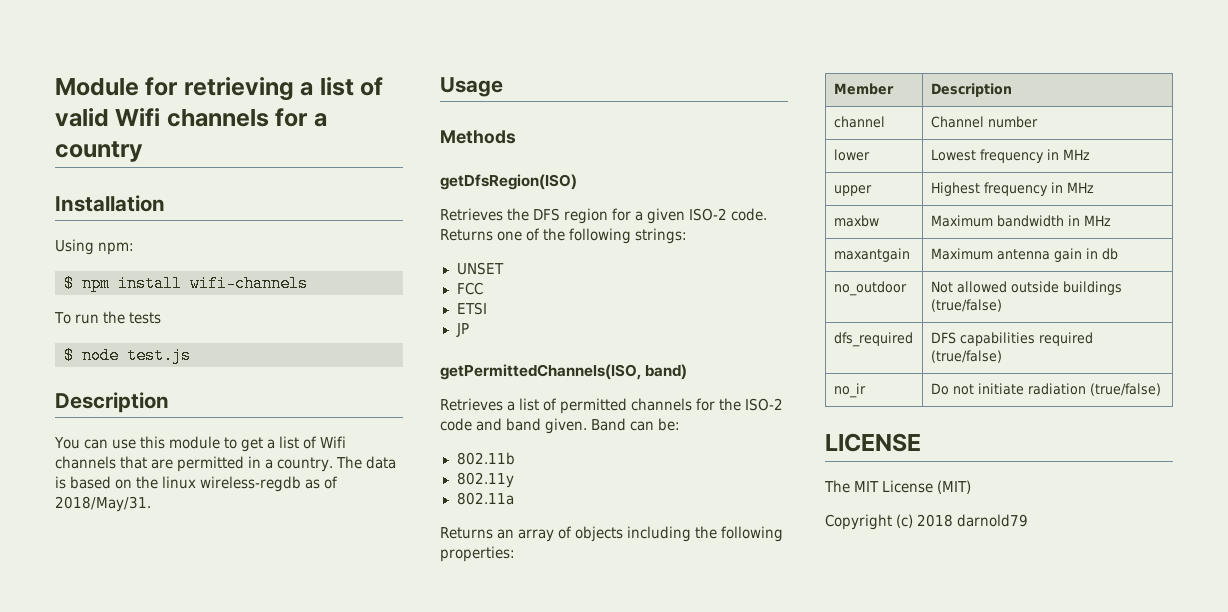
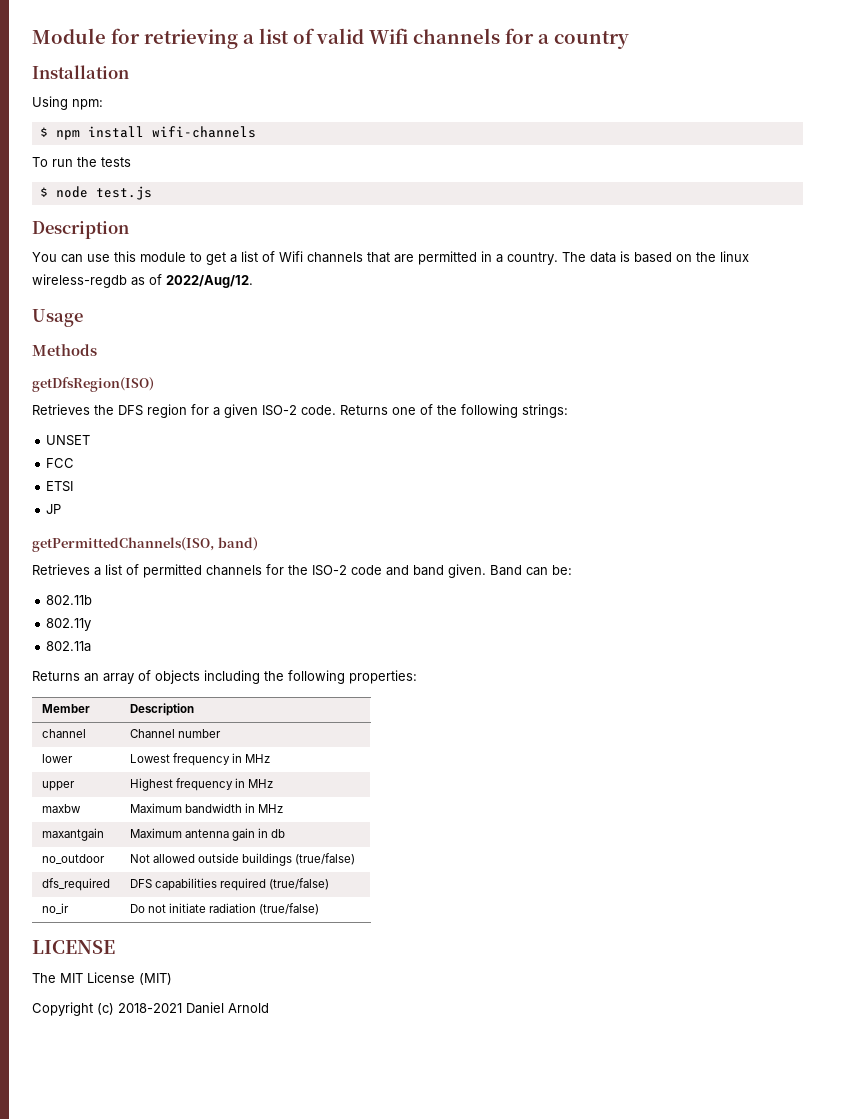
- The data is based on the linux wireless-regdb as of 2018/May/31.
+ The data is based on the linux wireless-regdb as of 2022/Aug/12.
- Copyright (c) 2018 darnold79
+ Copyright (c) 2018-2021 Daniel Arnold

